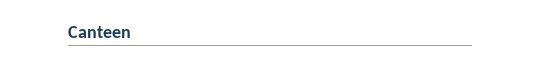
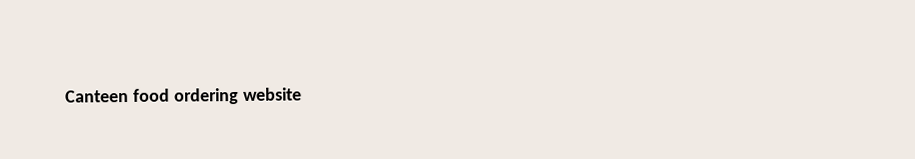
- Canteen
+ Canteen food ordering website

